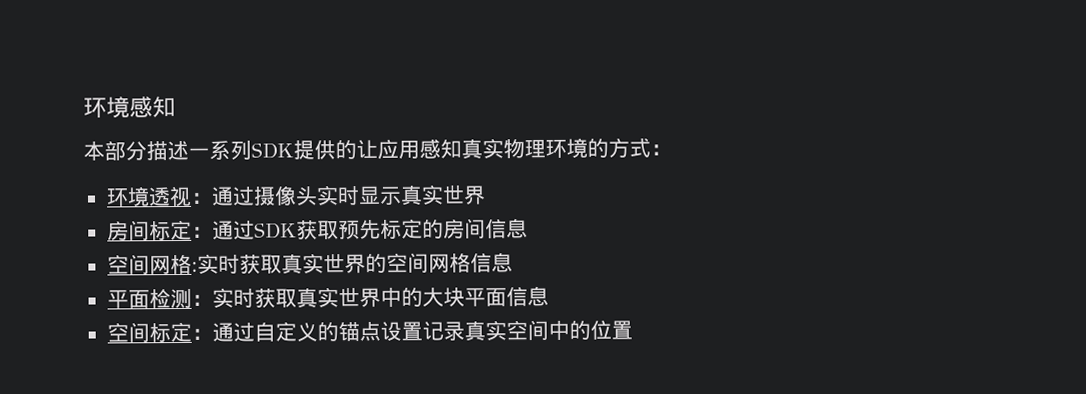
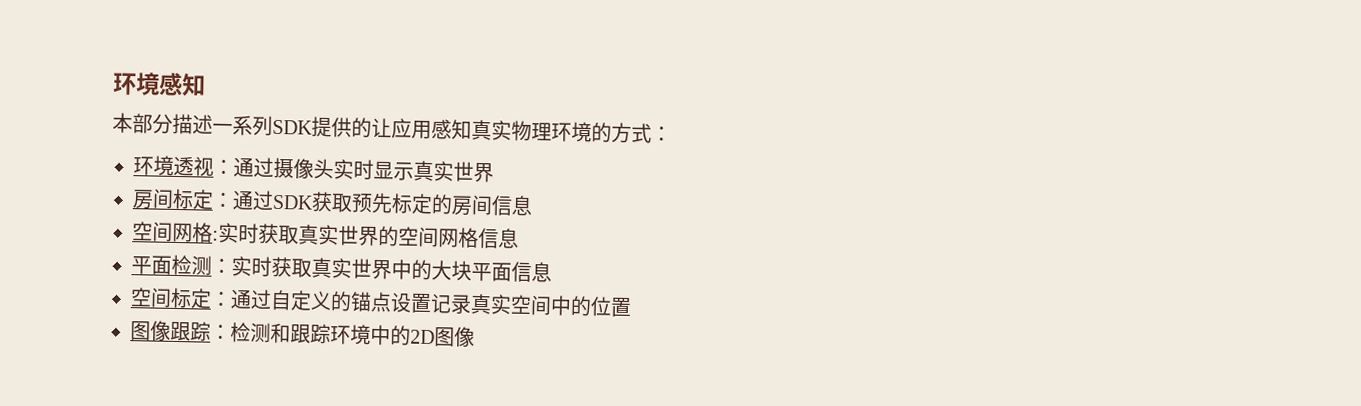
+ 图像跟踪：检测和跟踪环境中的2D图像

